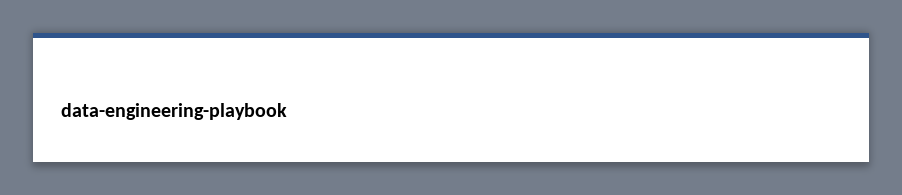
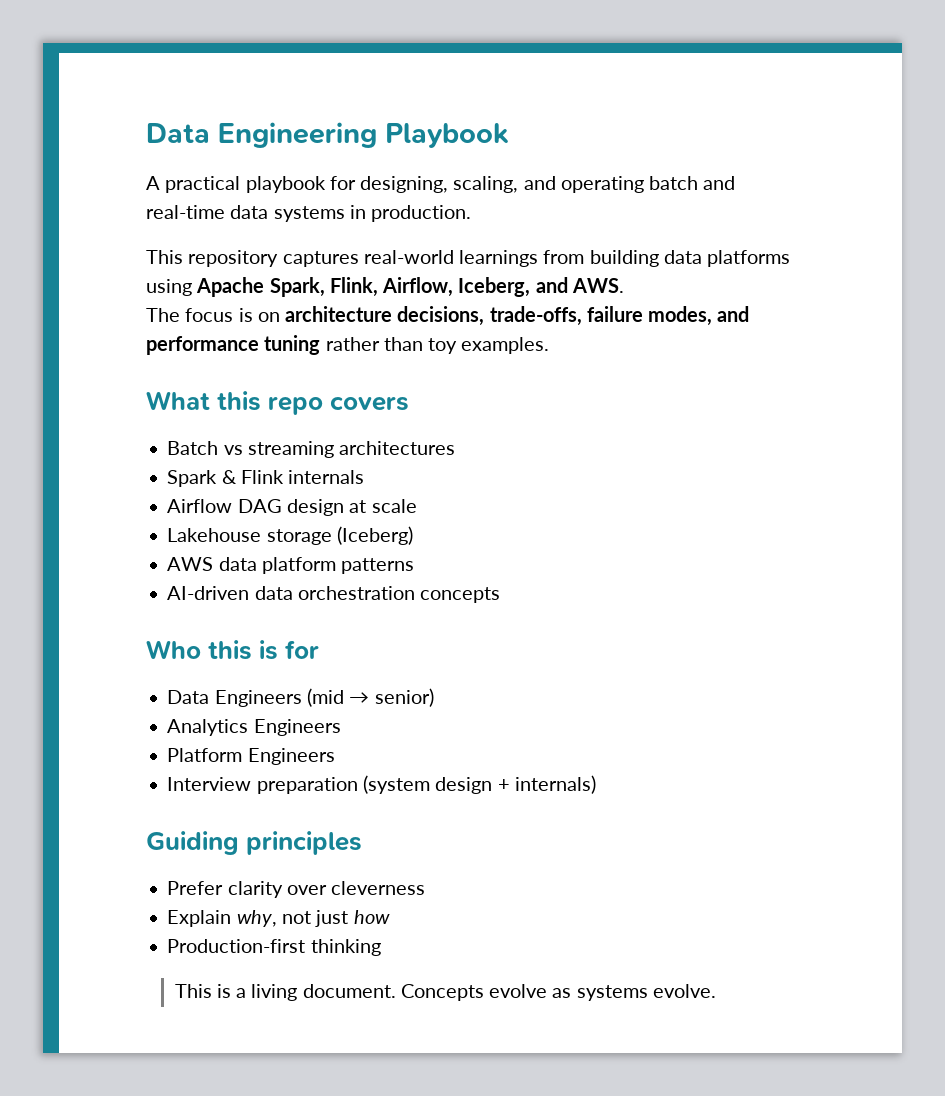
- data-engineering-playbook
+ Data Engineering Playbook
+ A practical playbook for designing, scaling, and operating batch and real-time data systems in production.
+ This repository captures real-world learnings from building data platforms using Apache Spark, Flink, Airflow, Iceberg, and AWS.
+ The focus is on architecture decisions, trade-offs, failure modes, and performance tuning rather than toy examples.
+ What this repo covers
+ Batch vs streaming architectures
+ Spark & Flink internals
+ Airflow DAG design at scale
+ Lakehouse storage (Iceberg)
+ AWS data platform patterns
+ AI-driven data orchestration concepts
+ Who this is for
+ Data Engineers (mid → senior)
+ Analytics Engineers
+ Platform Engineers
+ Interview preparation (system design + internals)
+ Guiding principles
+ Prefer clarity over cleverness
+ Explain why, not just how
+ Production-first thinking
+ This is a living document. Concepts evolve as systems evolve.

